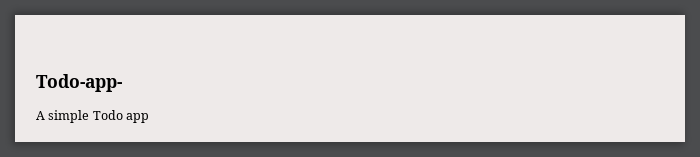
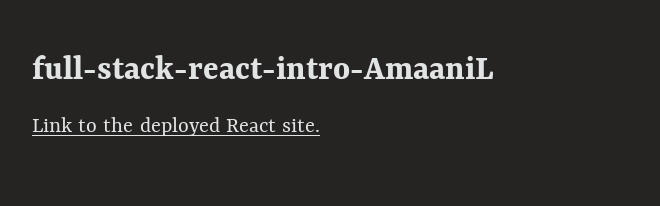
- Todo-app-
- A simple Todo app
+ full-stack-react-intro-AmaaniL
+ Link to the deployed React site.

